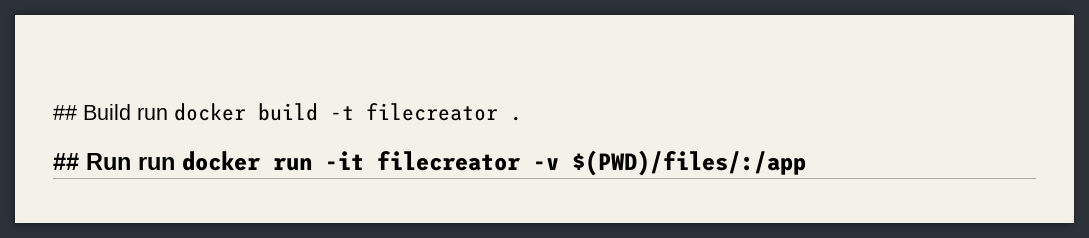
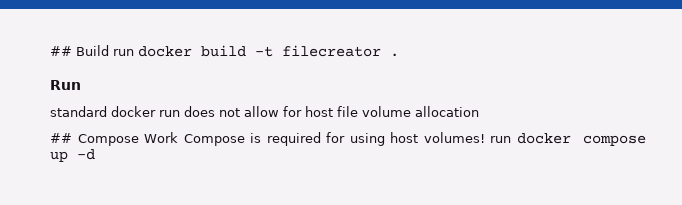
- ## Run run docker run -it filecreator -v $(PWD)/files/:/app
+ Run
+ standard docker run does not allow for host file volume allocation
+ ## Compose Work Compose is required for using host volumes! run docker compose up -d

